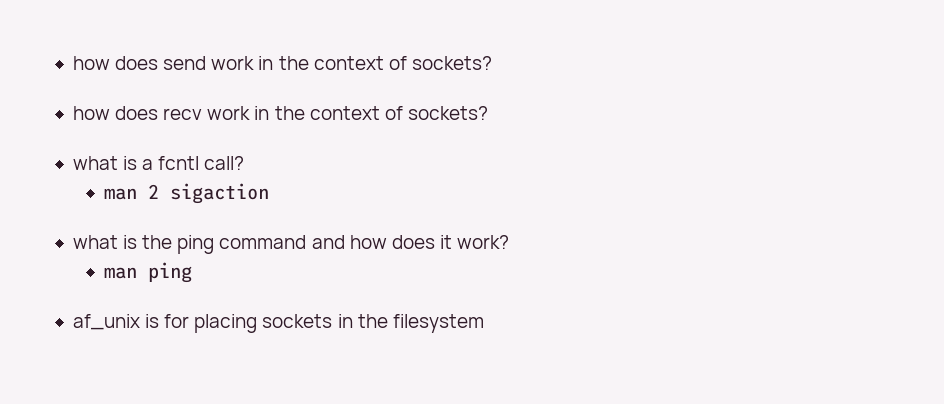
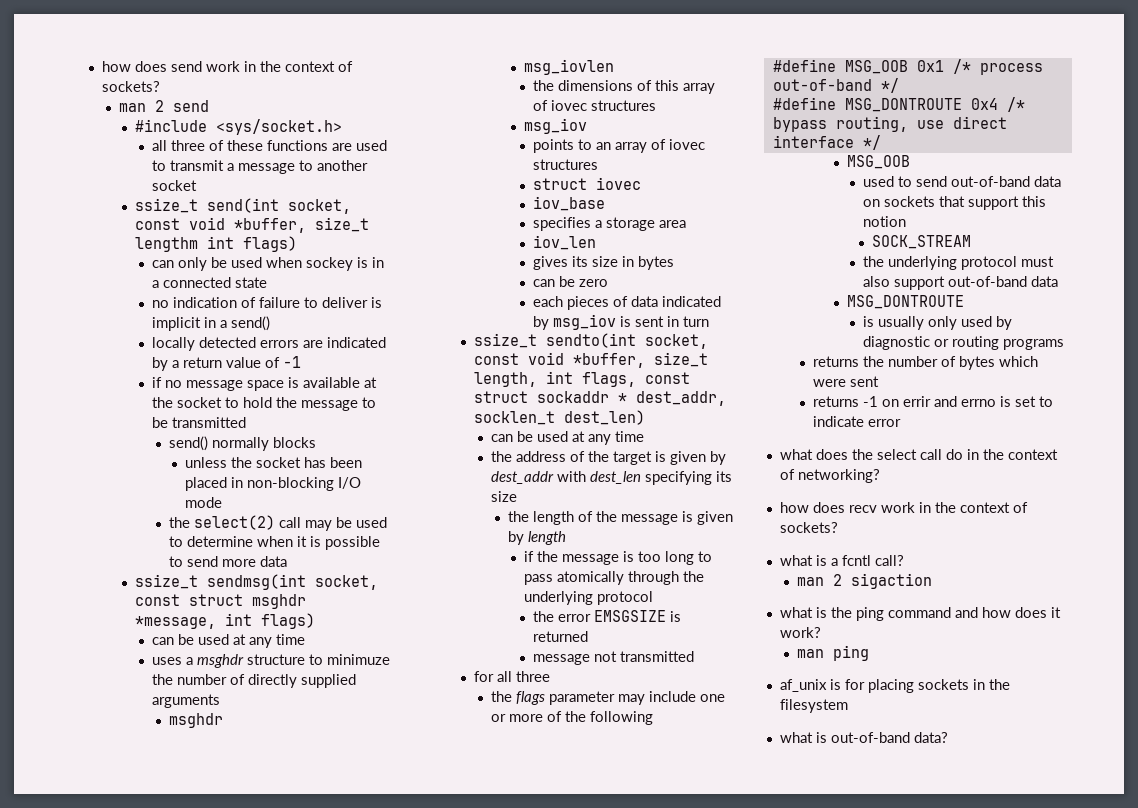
+ man 2 send
+ #include <sys/socket.h>
+ all three of these functions are used to transmit a message to another socket
+ ssize_t send(int socket, const void *buffer, size_t lengthm int flags)
+ can only be used when sockey is in a connected state
+ no indication of failure to deliver is implicit in a send()
+ locally detected errors are indicated by a return value of -1
+ if no message space is available at the socket to hold the message to be transmitted
+ send() normally blocks
+ unless the socket has been placed in non-blocking I/O mode
+ the select(2) call may be used to determine when it is possible to send more data
+ ssize_t sendmsg(int socket, const struct msghdr *message, int flags)
+ can be used at any time
+ uses a msghdr structure to minimuze the number of directly supplied arguments
+ msghdr
+ msg_iovlen
+ the dimensions of this array of iovec structures
+ msg_iov
+ points to an array of iovec structures
+ struct iovec
+ iov_base
+ specifies a storage area
+ iov_len
+ gives its size in bytes
+ can be zero
+ each pieces of data indicated by msg_iov is sent in turn
+ ssize_t sendto(int socket, const void *buffer, size_t length, int flags, const struct sockaddr * dest_addr, socklen_t dest_len)
+ can be used at any time
+ the address of the target is given by dest_addr with dest_len specifying its size
+ the length of the message is given by length
+ if the message is too long to pass atomically through the underlying protocol
+ the error EMSGSIZE is returned
+ message not transmitted
+ for all three
+ the flags parameter may include one or more of the following
+ #define MSG_OOB 0x1 /* process out-of-band */
+ #define MSG_DONTROUTE 0x4 /* bypass routing, use direct interface */
+ MSG_OOB
+ used to send out-of-band data on sockets that support this notion
+ SOCK_STREAM
+ the underlying protocol must also support out-of-band data
+ MSG_DONTROUTE
+ is usually only used by diagnostic or routing programs
+ returns the number of bytes which were sent
+ returns -1 on errir and errno is set to indicate error
+ what does the select call do in the context of networking?
+ what is out-of-band data?

